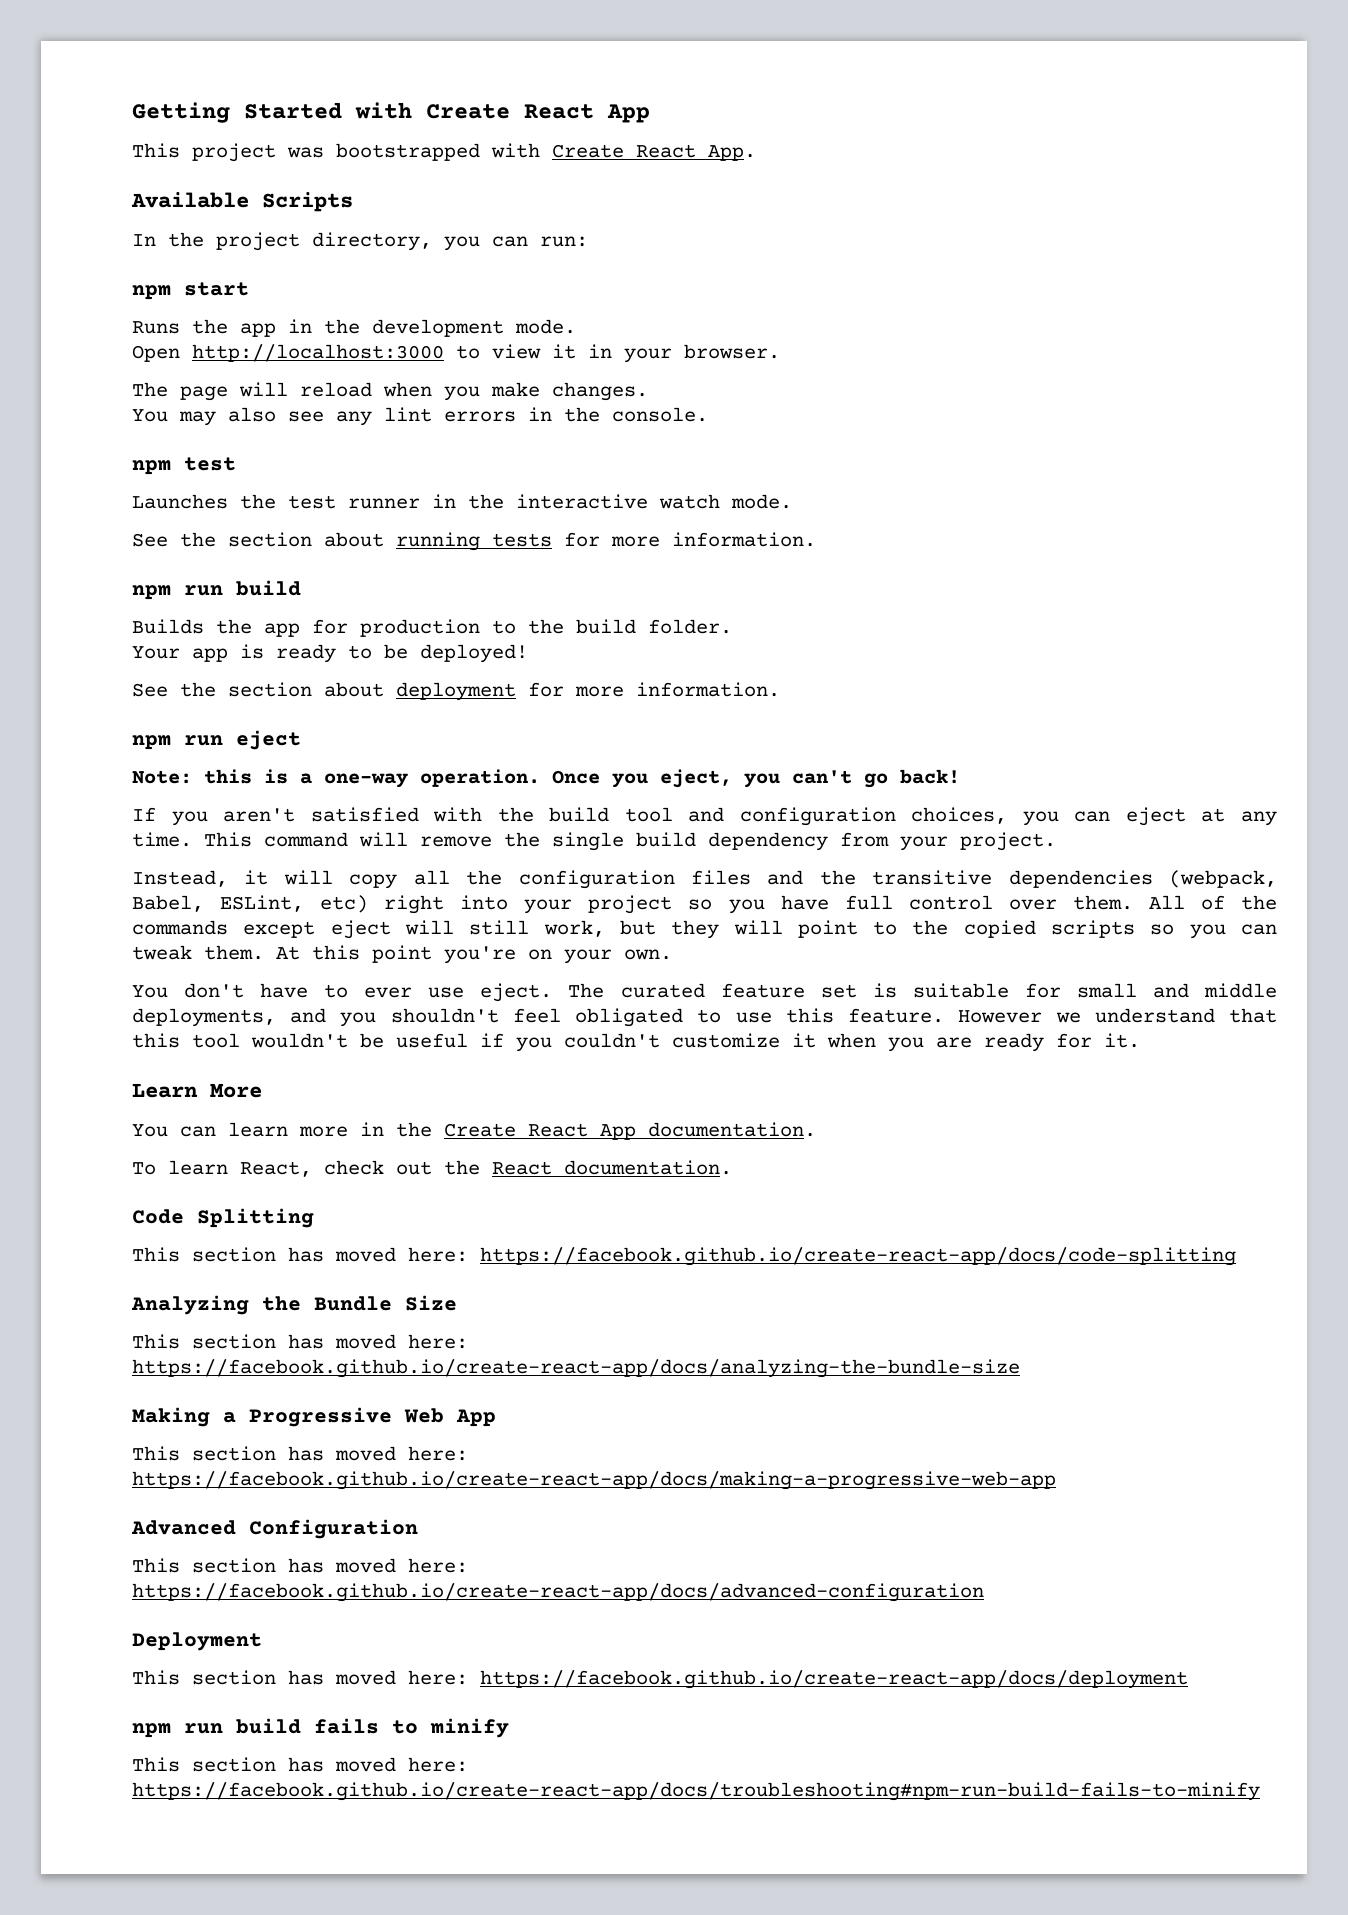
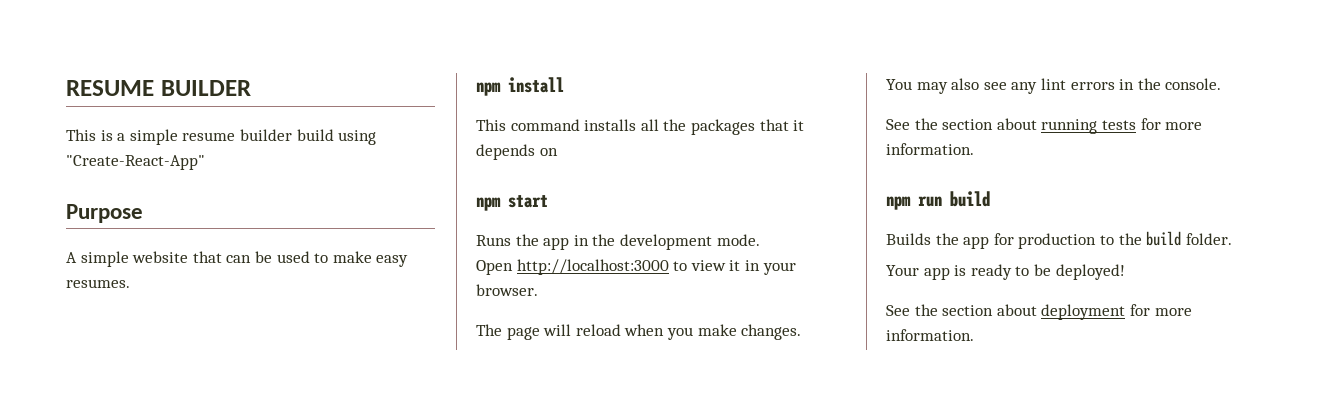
- Getting Started with Create React App
- This project was bootstrapped with Create React App.
- Available Scripts
- In the project directory, you can run:
+ RESUME BUILDER
+ This is a simple resume builder build using "Create-React-App"
+ Purpose
+ A simple website that can be used to make easy resumes.
+ npm install
+ This command installs all the packages that it depends on
- npm test
- Launches the test runner in the interactive watch mode.
- npm run eject
- Note: this is a one-way operation. Once you eject, you can't go back!
- If you aren't satisfied with the build tool and configuration choices, you can eject at any time. This command will remove the single build dependency from your project.
- Instead, it will copy all the configuration files and the transitive dependencies (webpack, Babel, ESLint, etc) right into your project so you have full control over them. All of the commands except eject will still work, but they will point to the copied scripts so you can tweak them. At this point you're on your own.
- You don't have to ever use eject. The curated feature set is suitable for small and middle deployments, and you shouldn't feel obligated to use this feature. However we understand that this tool wouldn't be useful if you couldn't customize it when you are ready for it.
- Learn More
- You can learn more in the Create React App documentation.
- To learn React, check out the React documentation.
- Code Splitting
- This section has moved here: https://facebook.github.io/create-react-app/docs/code-splitting
- Analyzing the Bundle Size
- This section has moved here: https://facebook.github.io/create-react-app/docs/analyzing-the-bundle-size
- Making a Progressive Web App
- This section has moved here: https://facebook.github.io/create-react-app/docs/making-a-progressive-web-app
- Advanced Configuration
- This section has moved here: https://facebook.github.io/create-react-app/docs/advanced-configuration
- Deployment
- This section has moved here: https://facebook.github.io/create-react-app/docs/deployment
- npm run build fails to minify
- This section has moved here: https://facebook.github.io/create-react-app/docs/troubleshooting#npm-run-build-fails-to-minify

